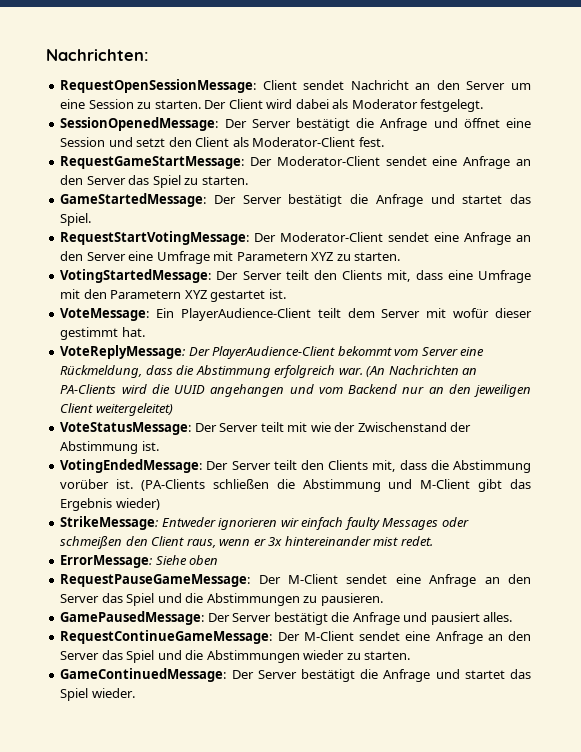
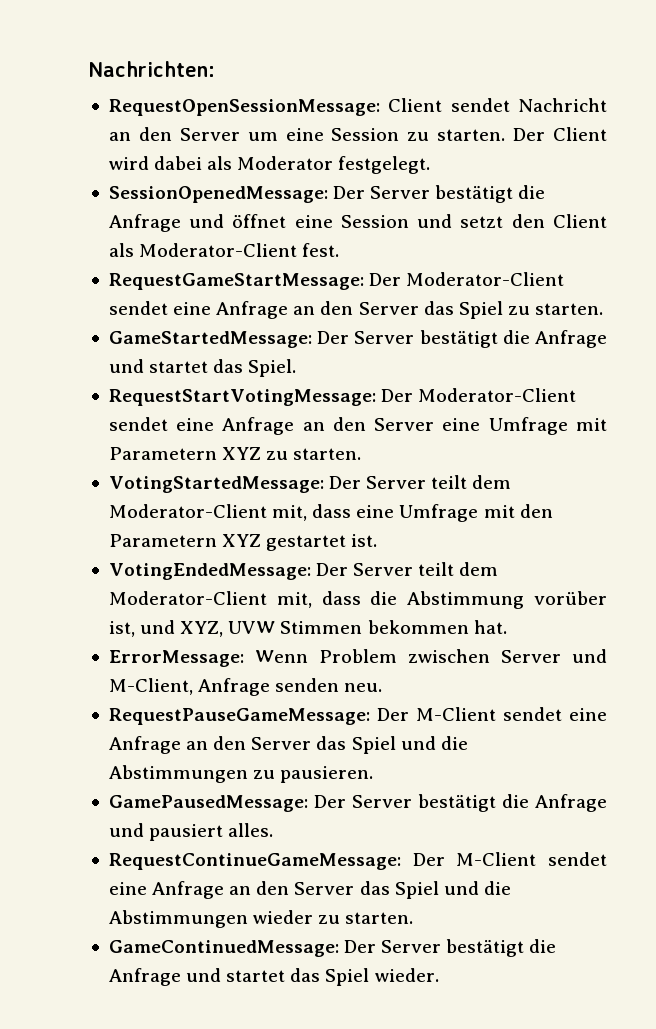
- VotingStartedMessage: Der Server teilt den Clients mit, dass eine Umfrage mit den Parametern XYZ gestartet ist.
+ VotingStartedMessage: Der Server teilt dem Moderator-Client mit, dass eine Umfrage mit den Parametern XYZ gestartet ist.
- VoteMessage: Ein PlayerAudience-Client teilt dem Server mit wofür dieser gestimmt hat.
- VoteReplyMessage: Der PlayerAudience-Client bekommt vom Server eine Rückmeldung, dass die Abstimmung erfolgreich war. (An Nachrichten an PA-Clients wird die UUID angehangen und vom Backend nur an den jeweiligen Client weitergeleitet)
- VoteStatusMessage: Der Server teilt mit wie der Zwischenstand der Abstimmung ist.
- VotingEndedMessage: Der Server teilt den Clients mit, dass die Abstimmung vorüber ist. (PA-Clients schließen die Abstimmung und M-Client gibt das Ergebnis wieder)
- StrikeMessage: Entweder ignorieren wir einfach faulty Messages oder schmeißen den Client raus, wenn er 3x hintereinander mist redet.
- ErrorMessage: Siehe oben
+ VotingEndedMessage: Der Server teilt dem Moderator-Client mit, dass die Abstimmung vorüber ist, und XYZ, UVW Stimmen bekommen hat.
+ ErrorMessage: Wenn Problem zwischen Server und M-Client, Anfrage senden neu.

